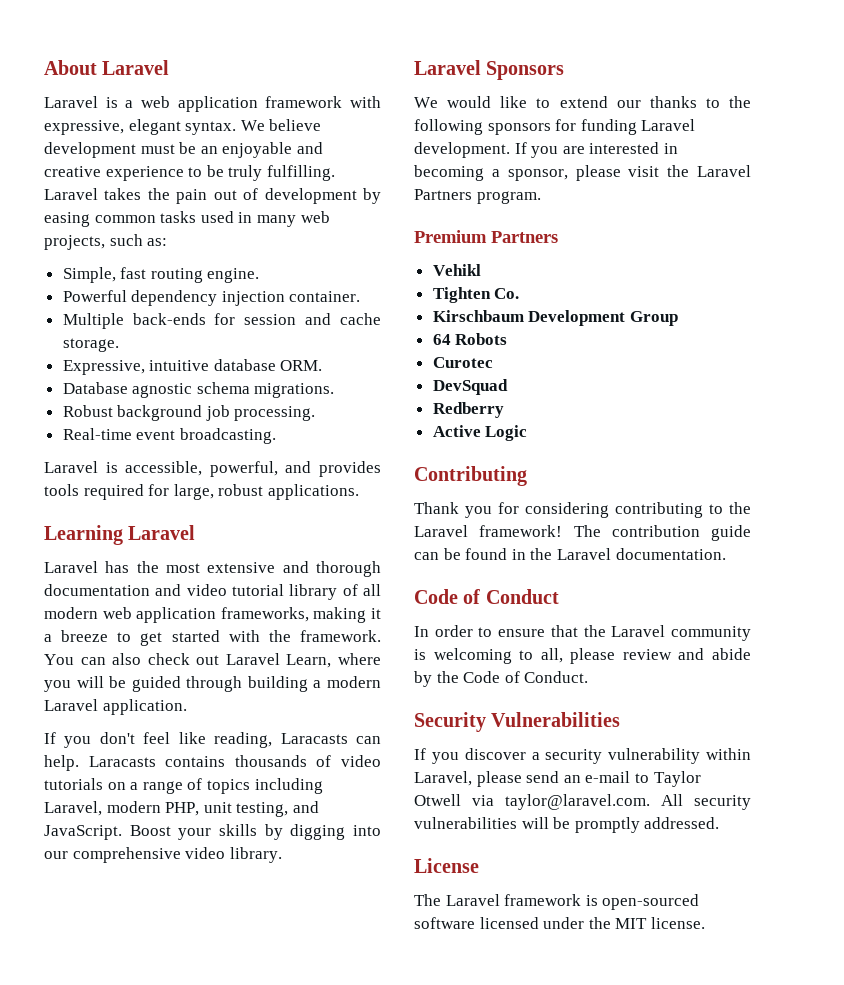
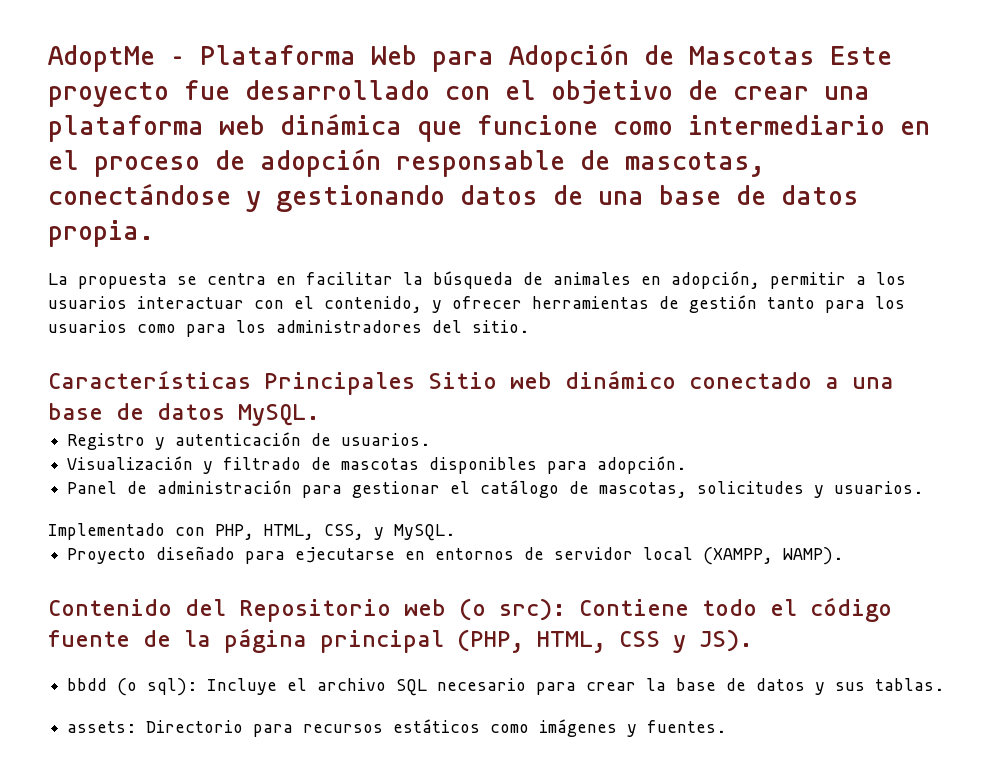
- About Laravel
- Laravel is a web application framework with expressive, elegant syntax. We believe development must be an enjoyable and creative experience to be truly fulfilling. Laravel takes the pain out of development by easing common tasks used in many web projects, such as:
- Simple, fast routing engine.
- Powerful dependency injection container.
- Multiple back-ends for session and cache storage.
- Expressive, intuitive database ORM.
- Database agnostic schema migrations.
- Robust background job processing.
- Real-time event broadcasting.
- Laravel is accessible, powerful, and provides tools required for large, robust applications.
- Learning Laravel
- Laravel has the most extensive and thorough documentation and video tutorial library of all modern web application frameworks, making it a breeze to get started with the framework. You can also check out Laravel Learn, where you will be guided through building a modern Laravel application.
- If you don't feel like reading, Laracasts can help. Laracasts contains thousands of video tutorials on a range of topics including Laravel, modern PHP, unit testing, and JavaScript. Boost your skills by digging into our comprehensive video library.
- Laravel Sponsors
- We would like to extend our thanks to the following sponsors for funding Laravel development. If you are interested in becoming a sponsor, please visit the Laravel Partners program.
- Premium Partners
- Vehikl
- Tighten Co.
- Kirschbaum Development Group
- 64 Robots
- Curotec
- DevSquad
- Redberry
- Active Logic
- Contributing
- Thank you for considering contributing to the Laravel framework! The contribution guide can be found in the Laravel documentation.
- Code of Conduct
- In order to ensure that the Laravel community is welcoming to all, please review and abide by the Code of Conduct.
- Security Vulnerabilities
- If you discover a security vulnerability within Laravel, please send an e-mail to Taylor Otwell via taylor@laravel.com. All security vulnerabilities will be promptly addressed.
- License
- The Laravel framework is open-sourced software licensed under the MIT license.
+ AdoptMe – Plataforma Web para Adopción de Mascotas Este proyecto fue desarrollado con el objetivo de crear una plataforma web dinámica que funcione como intermediario en el proceso de adopción responsable de mascotas, conectándose y gestionando datos de una base de datos propia.
+ La propuesta se centra en facilitar la búsqueda de animales en adopción, permitir a los usuarios interactuar con el contenido, y ofrecer herramientas de gestión tanto para los usuarios como para los administradores del sitio.
+ Características Principales Sitio web dinámico conectado a una base de datos MySQL.
+ Registro y autenticación de usuarios.
+ Visualización y filtrado de mascotas disponibles para adopción.
+ Panel de administración para gestionar el catálogo de mascotas, solicitudes y usuarios.
+ Implementado con PHP, HTML, CSS, y MySQL.
+ Proyecto diseñado para ejecutarse en entornos de servidor local (XAMPP, WAMP).
+ Contenido del Repositorio web (o src): Contiene todo el código fuente de la página principal (PHP, HTML, CSS y JS).
+ bbdd (o sql): Incluye el archivo SQL necesario para crear la base de datos y sus tablas.
+ assets: Directorio para recursos estáticos como imágenes y fuentes.

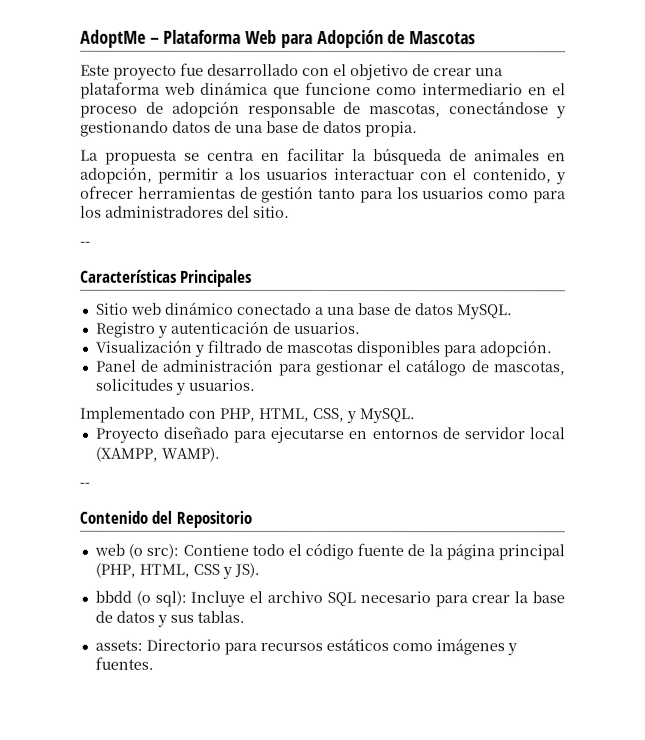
- AdoptMe – Plataforma Web para Adopción de Mascotas Este proyecto fue desarrollado con el objetivo de crear una plataforma web dinámica que funcione como intermediario en el proceso de adopción responsable de mascotas, conectándose y gestionando datos de una base de datos propia.
+ AdoptMe – Plataforma Web para Adopción de Mascotas
+ Este proyecto fue desarrollado con el objetivo de crear una plataforma web dinámica que funcione como intermediario en el proceso de adopción responsable de mascotas, conectándose y gestionando datos de una base de datos propia.
  La propuesta se centra en facilitar la búsqueda de animales en adopción, permitir a los usuarios interactuar con el contenido, y ofrecer herramientas de gestión tanto para los usuarios como para los administradores del sitio.
+ --
- Características Principales Sitio web dinámico conectado a una base de datos MySQL.
+ Características Principales
+ Sitio web dinámico conectado a una base de datos MySQL.
  Proyecto diseñado para ejecutarse en entornos de servidor local (XAMPP, WAMP).
+ --
- Contenido del Repositorio web (o src): Contiene todo el código fuente de la página principal (PHP, HTML, CSS y JS).
+ Contenido del Repositorio
+ web (o src): Contiene todo el código fuente de la página principal (PHP, HTML, CSS y JS).

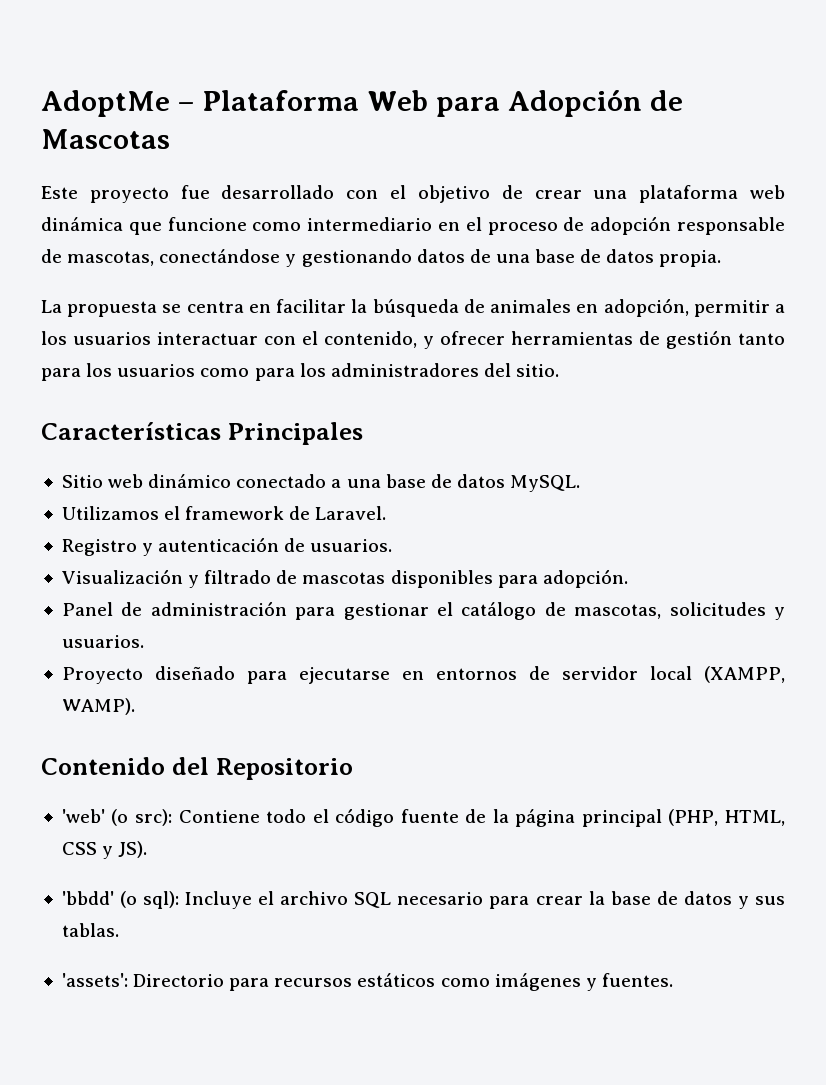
  La propuesta se centra en facilitar la búsqueda de animales en adopción, permitir a los usuarios interactuar con el contenido, y ofrecer herramientas de gestión tanto para los usuarios como para los administradores del sitio.
- --
+ Utilizamos el framework de Laravel.
- Implementado con PHP, HTML, CSS, y MySQL.
  Proyecto diseñado para ejecutarse en entornos de servidor local (XAMPP, WAMP).
- --
- web (o src): Contiene todo el código fuente de la página principal (PHP, HTML, CSS y JS).
+ 'web' (o src): Contiene todo el código fuente de la página principal (PHP, HTML, CSS y JS).
- bbdd (o sql): Incluye el archivo SQL necesario para crear la base de datos y sus tablas.
+ 'bbdd' (o sql): Incluye el archivo SQL necesario para crear la base de datos y sus tablas.
- assets: Directorio para recursos estáticos como imágenes y fuentes.
+ 'assets': Directorio para recursos estáticos como imágenes y fuentes.

